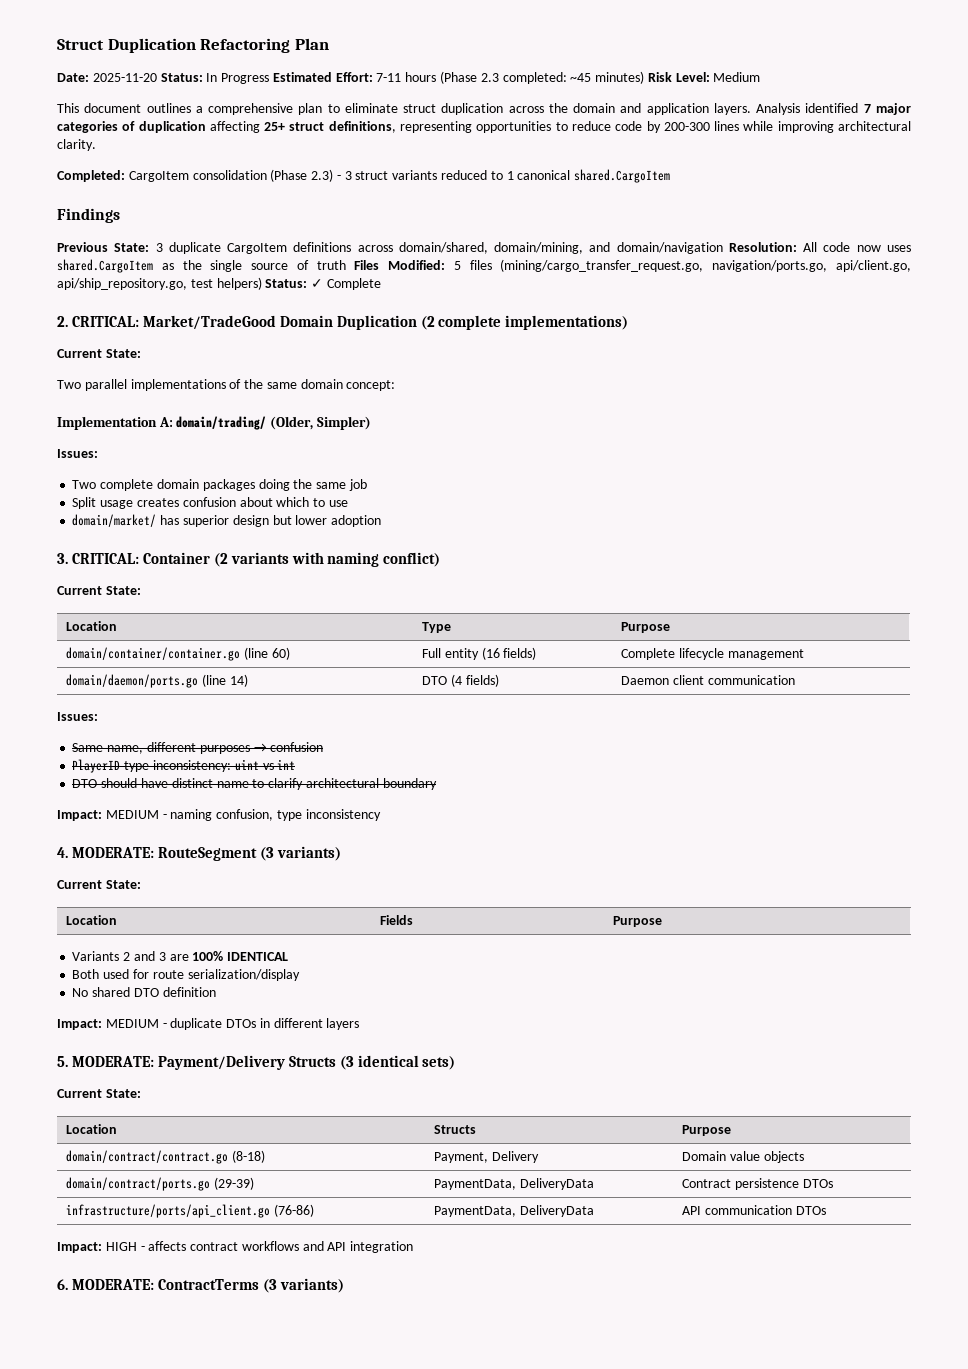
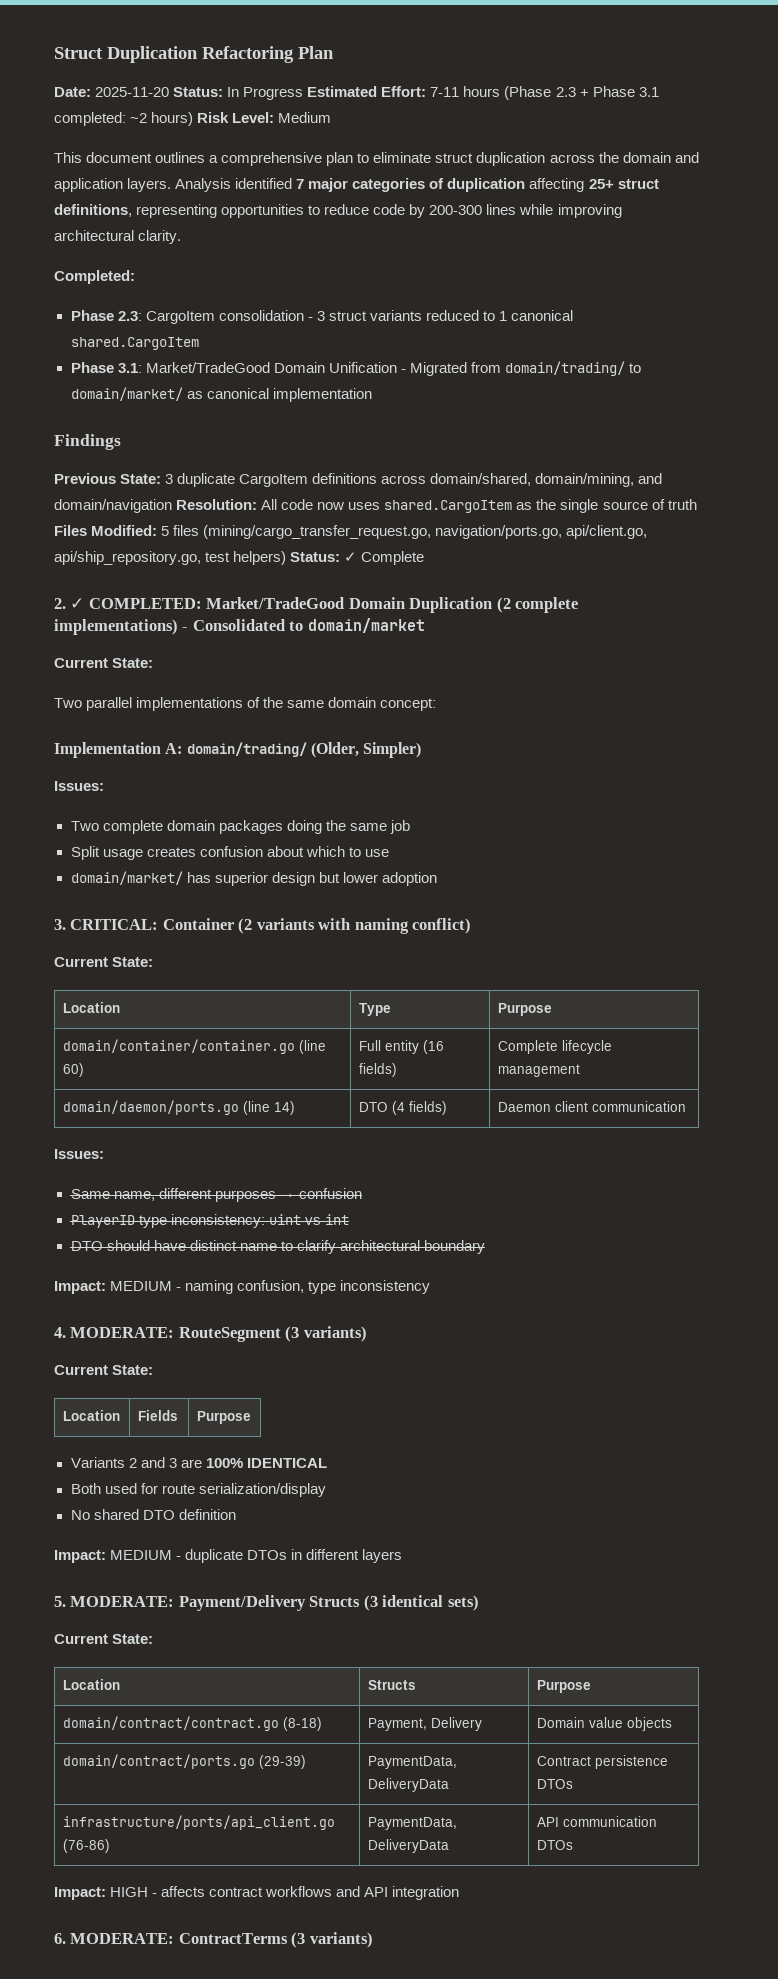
- Date: 2025-11-20 Status: In Progress Estimated Effort: 7-11 hours (Phase 2.3 completed: ~45 minutes) Risk Level: Medium
+ Date: 2025-11-20 Status: In Progress Estimated Effort: 7-11 hours (Phase 2.3 + Phase 3.1 completed: ~2 hours) Risk Level: Medium
- Completed: CargoItem consolidation (Phase 2.3) - 3 struct variants reduced to 1 canonical shared.CargoItem
+ Completed:
+ Phase 2.3: CargoItem consolidation - 3 struct variants reduced to 1 canonical shared.CargoItem
+ Phase 3.1: Market/TradeGood Domain Unification - Migrated from domain/trading/ to domain/market/ as canonical implementation
- 2. CRITICAL: Market/TradeGood Domain Duplication (2 complete implementations)
+ 2. ✓ COMPLETED: Market/TradeGood Domain Duplication (2 complete implementations) - Consolidated to domain/market

